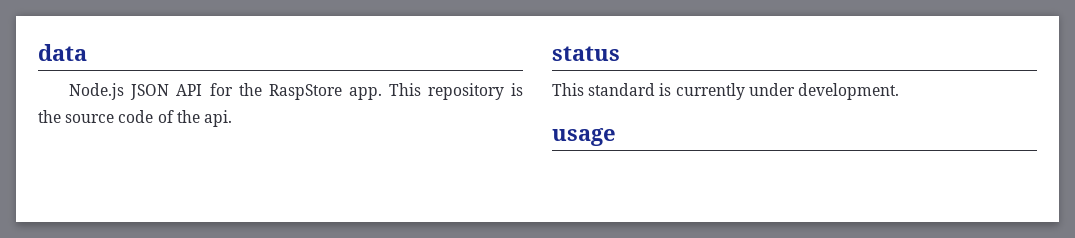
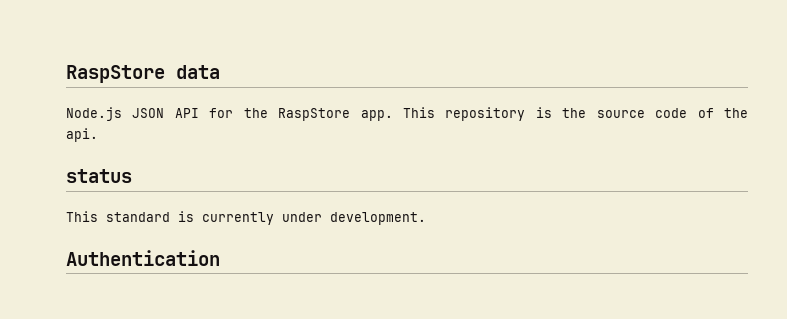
- data
+ RaspStore data
- usage
+ Authentication

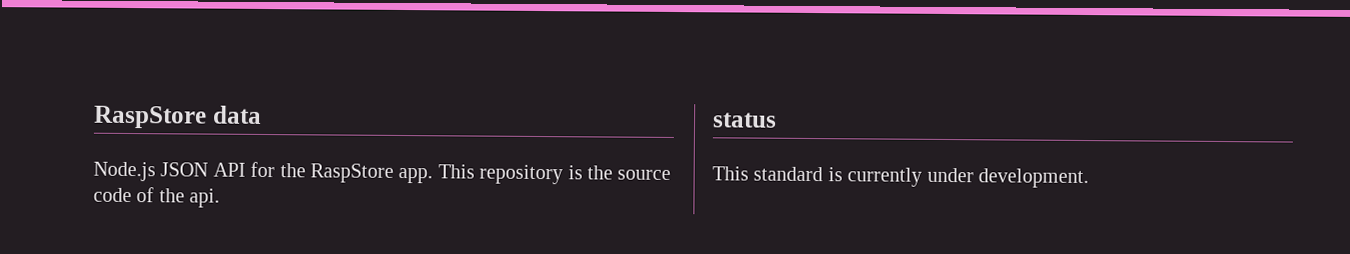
- Authentication

